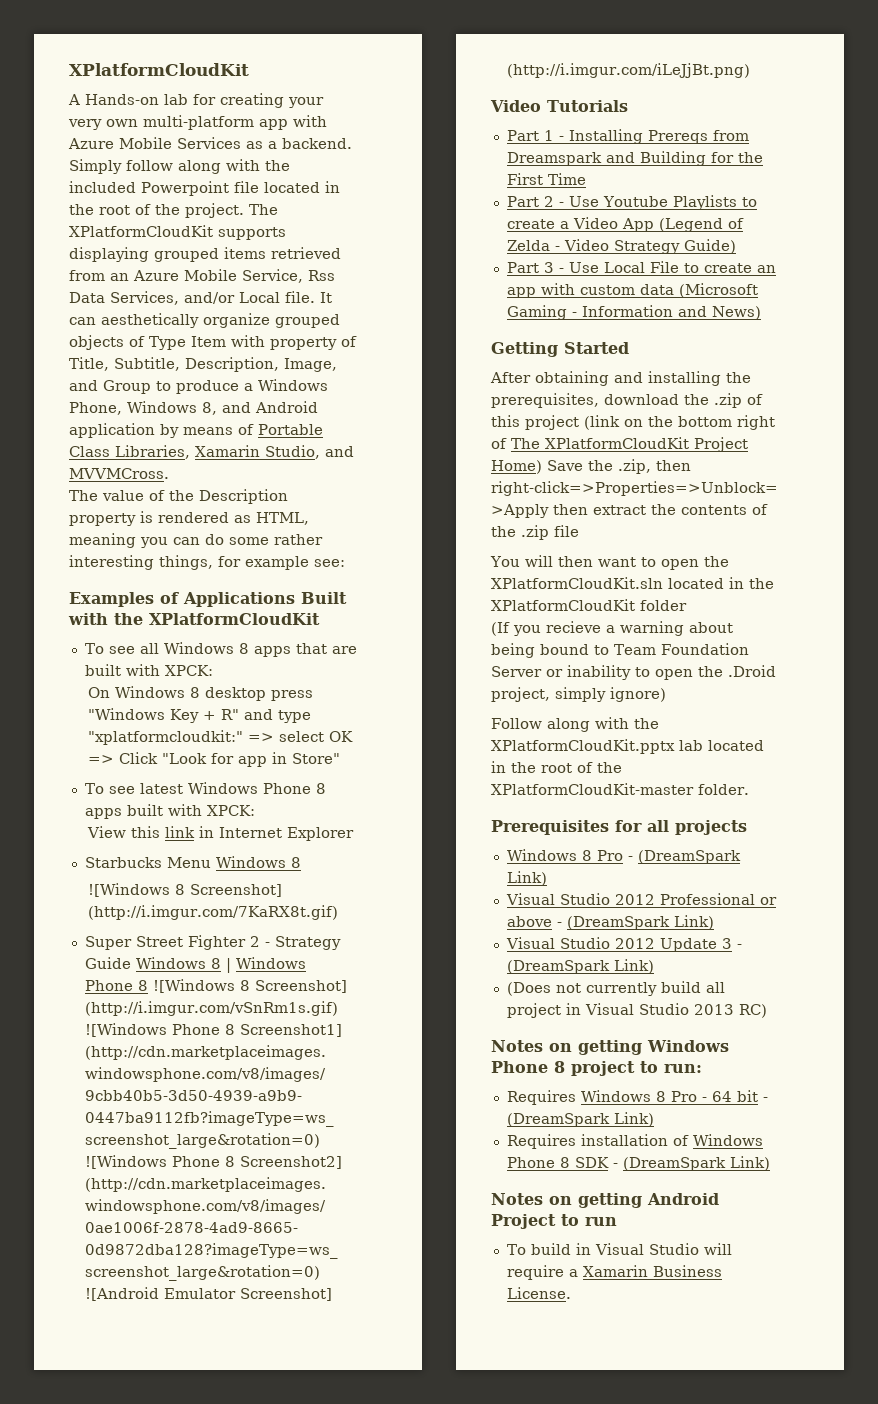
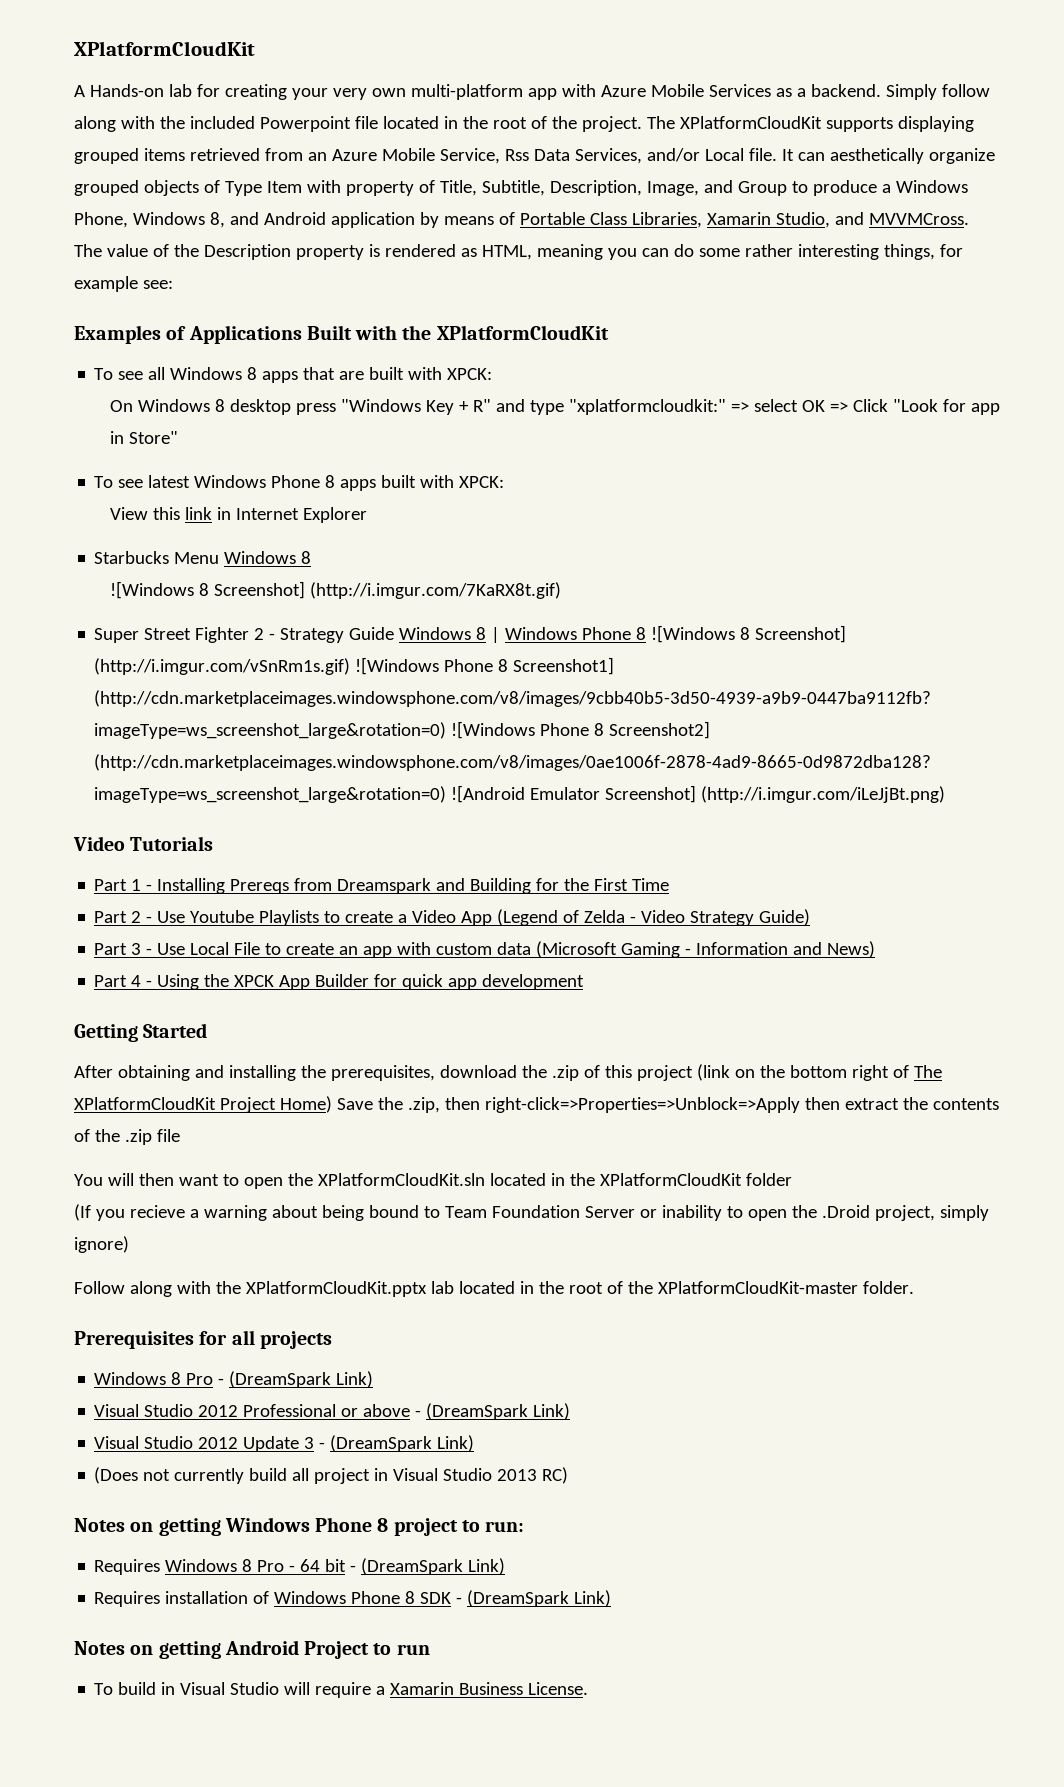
+ Part 4 - Using the XPCK App Builder for quick app development

